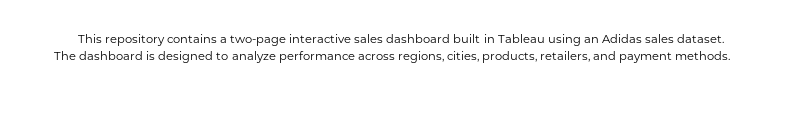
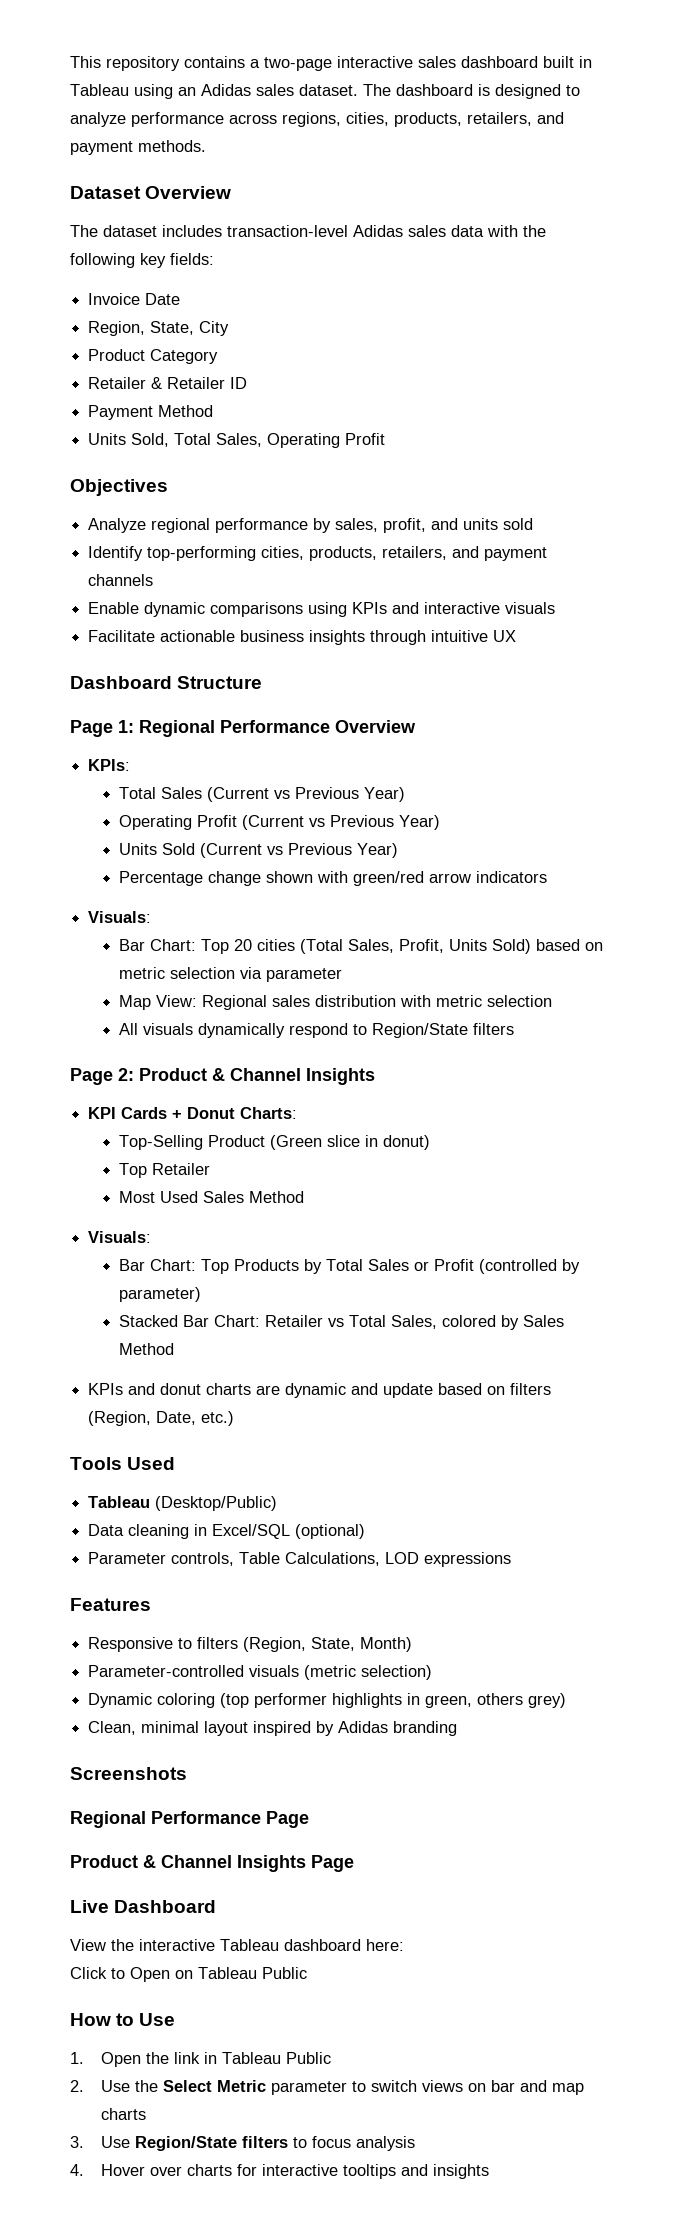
+ Dataset Overview
+ The dataset includes transaction-level Adidas sales data with the following key fields:
+ Invoice Date
+ Region, State, City
+ Product Category
+ Retailer & Retailer ID
+ Payment Method
+ Units Sold, Total Sales, Operating Profit
+ Objectives
+ Analyze regional performance by sales, profit, and units sold
+ Identify top-performing cities, products, retailers, and payment channels
+ Enable dynamic comparisons using KPIs and interactive visuals
+ Facilitate actionable business insights through intuitive UX
+ Dashboard Structure
+ Page 1: Regional Performance Overview
+ KPIs:
+ Total Sales (Current vs Previous Year)
+ Operating Profit (Current vs Previous Year)
+ Units Sold (Current vs Previous Year)
+ Percentage change shown with green/red arrow indicators
+ Visuals:
+ Bar Chart: Top 20 cities (Total Sales, Profit, Units Sold) based on metric selection via parameter
+ Map View: Regional sales distribution with metric selection
+ All visuals dynamically respond to Region/State filters
+ Page 2: Product & Channel Insights
+ KPI Cards + Donut Charts:
+ Top-Selling Product (Green slice in donut)
+ Top Retailer
+ Most Used Sales Method
+ Visuals:
+ Bar Chart: Top Products by Total Sales or Profit (controlled by parameter)
+ Stacked Bar Chart: Retailer vs Total Sales, colored by Sales Method
+ KPIs and donut charts are dynamic and update based on filters (Region, Date, etc.)
+ Tools Used
+ Tableau (Desktop/Public)
+ Data cleaning in Excel/SQL (optional)
+ Parameter controls, Table Calculations, LOD expressions
+ Features
+ Responsive to filters (Region, State, Month)
+ Parameter-controlled visuals (metric selection)
+ Dynamic coloring (top performer highlights in green, others grey)
+ Clean, minimal layout inspired by Adidas branding
+ Screenshots
+ Regional Performance Page
+ Product & Channel Insights Page
+ Live Dashboard
+ View the interactive Tableau dashboard here:
+ Click to Open on Tableau Public
+ How to Use
+ 1. Open the link in Tableau Public
+ 2. Use the Select Metric parameter to switch views on bar and map charts
+ 3. Use Region/State filters to focus analysis
+ 4. Hover over charts for interactive tooltips and insights

